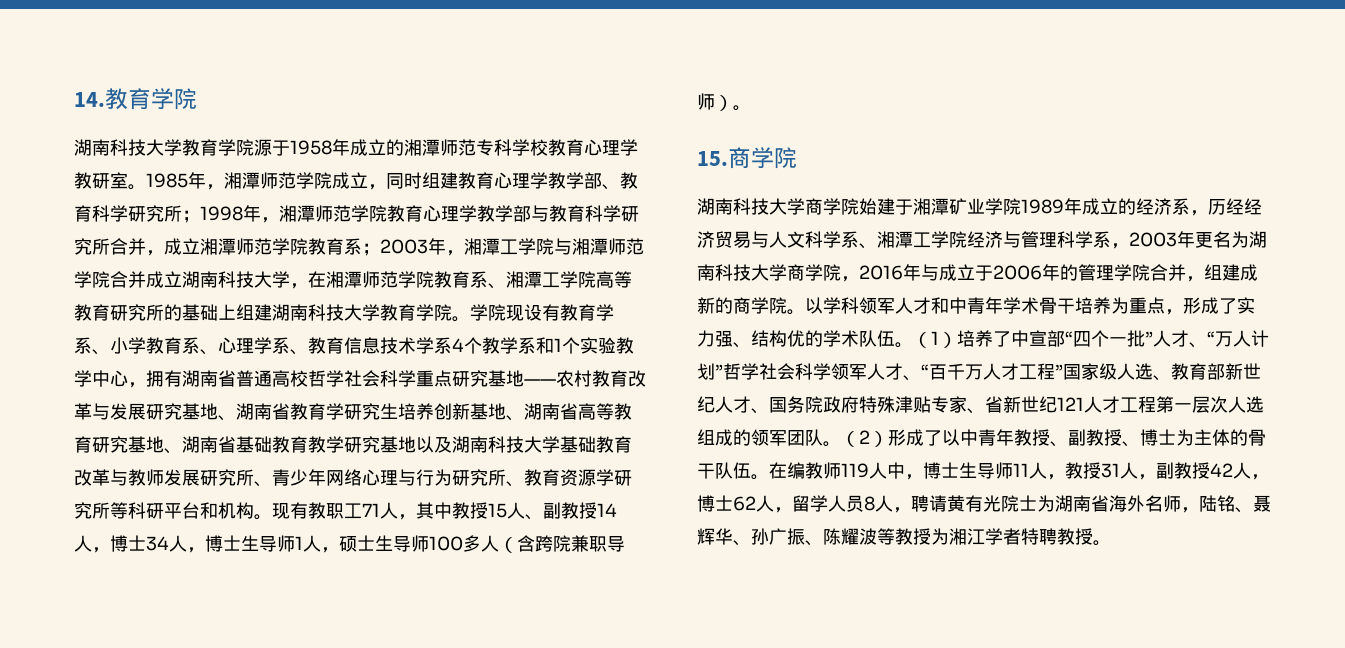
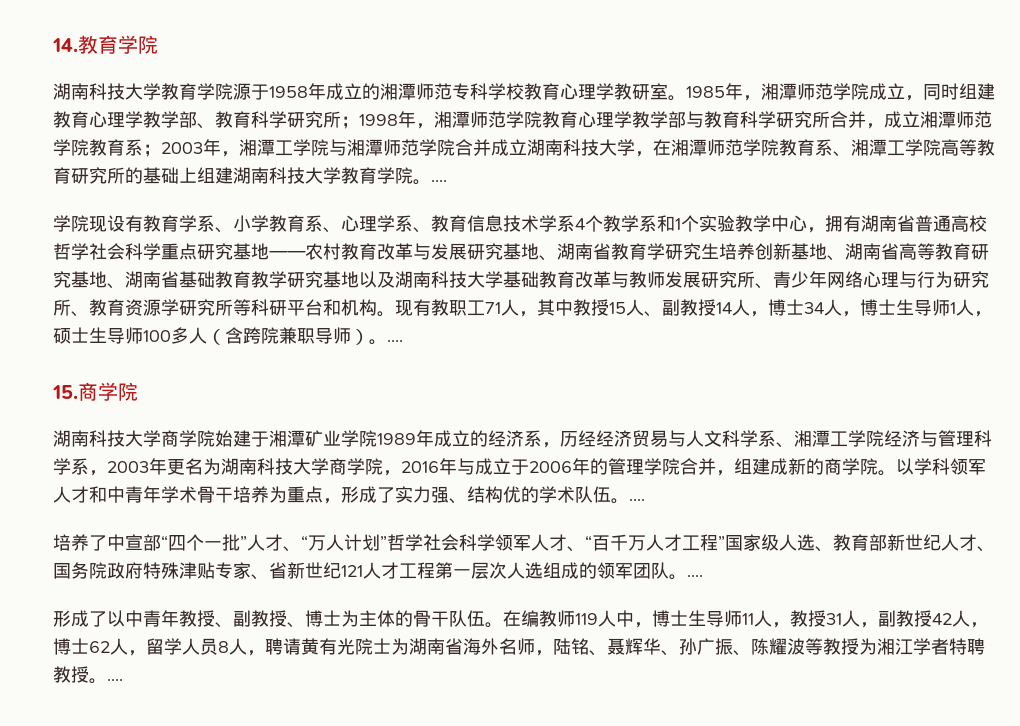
- 2003年，湘潭工学院与湘潭师范学院合并成立湖南科技大学，在湘潭师范学院教育系、湘潭工学院高等教育研究所的基础上组建湖南科技大学教育学院。学院现设有教育学系、小学教育系、心理学系、教育信息技术学系4个教学系和1个实验教学中心，拥有湖南省普通高校哲学社会科学重点研究基地——农村教育改革与发展研究基地、湖南省教育学研究生培养创新基地、湖南省高等教育研究基地、湖南省基础教育教学研究基地以及湖南科技大学基础教育改革与教师发展研究所、青少年网络心理与行为研究所、教育资源学研究所等科研平台和机构。
+ 2003年，湘潭工学院与湘潭师范学院合并成立湖南科技大学，在湘潭师范学院教育系、湘潭工学院高等教育研究所的基础上组建湖南科技大学教育学院。....
+ 学院现设有教育学系、小学教育系、心理学系、教育信息技术学系4个教学系和1个实验教学中心，拥有湖南省普通高校哲学社会科学重点研究基地——农村教育改革与发展研究基地、湖南省教育学研究生培养创新基地、湖南省高等教育研究基地、湖南省基础教育教学研究基地以及湖南科技大学基础教育改革与教师发展研究所、青少年网络心理与行为研究所、教育资源学研究所等科研平台和机构。
- 现有教职工71人，其中教授15人、副教授14人，博士34人，博士生导师1人，硕士生导师100多人（含跨院兼职导师）。
+ 现有教职工71人，其中教授15人、副教授14人，博士34人，博士生导师1人，硕士生导师100多人（含跨院兼职导师）。....
- 以学科领军人才和中青年学术骨干培养为重点，形成了实力强、结构优的学术队伍。（1）培养了中宣部“四个一批”人才、“万人计划”哲学社会科学领军人才、“百千万人才工程”国家级人选、教育部新世纪人才、国务院政府特殊津贴专家、省新世纪121人才工程第一层次人选组成的领军团队。（2）形成了以中青年教授、副教授、博士为主体的骨干队伍。
+ 以学科领军人才和中青年学术骨干培养为重点，形成了实力强、结构优的学术队伍。....
+ 培养了中宣部“四个一批”人才、“万人计划”哲学社会科学领军人才、“百千万人才工程”国家级人选、教育部新世纪人才、国务院政府特殊津贴专家、省新世纪121人才工程第一层次人选组成的领军团队。....
+ 形成了以中青年教授、副教授、博士为主体的骨干队伍。
- 在编教师119人中，博士生导师11人，教授31人，副教授42人，博士62人，留学人员8人，聘请黄有光院士为湖南省海外名师，陆铭、聂辉华、孙广振、陈耀波等教授为湘江学者特聘教授。
+ 在编教师119人中，博士生导师11人，教授31人，副教授42人，博士62人，留学人员8人，聘请黄有光院士为湖南省海外名师，陆铭、聂辉华、孙广振、陈耀波等教授为湘江学者特聘教授。....

